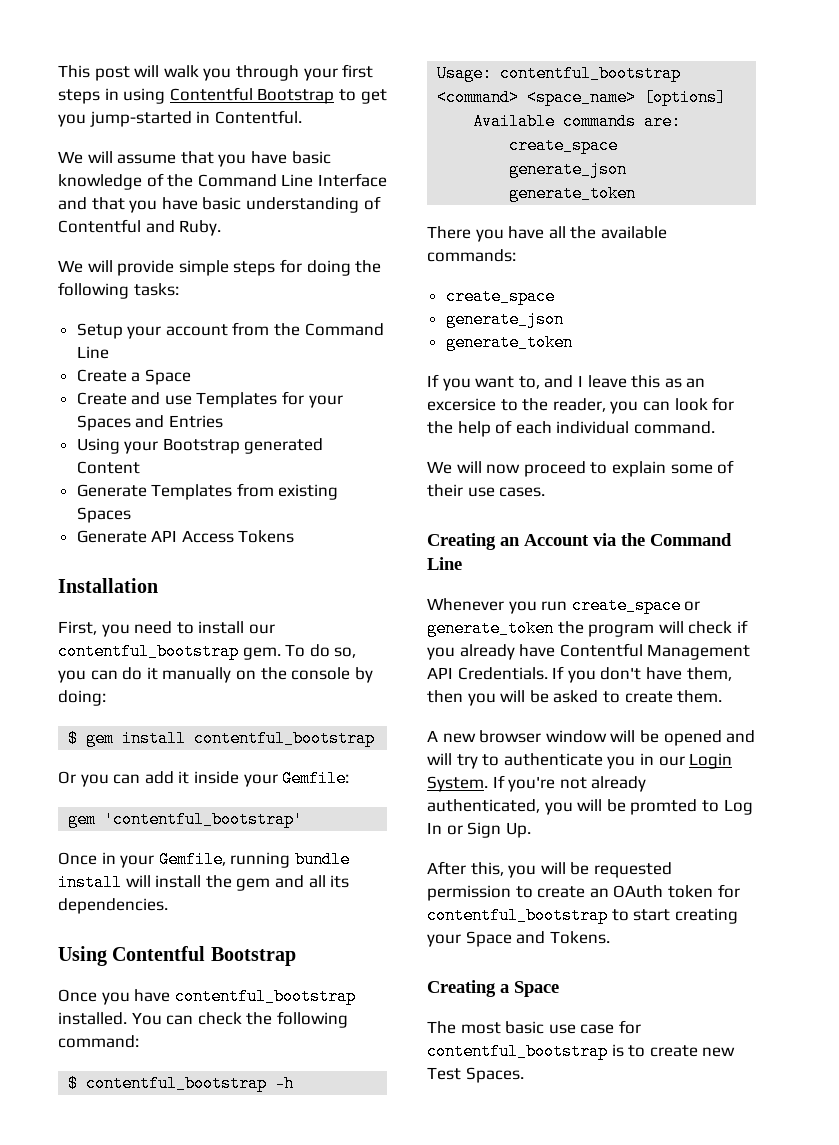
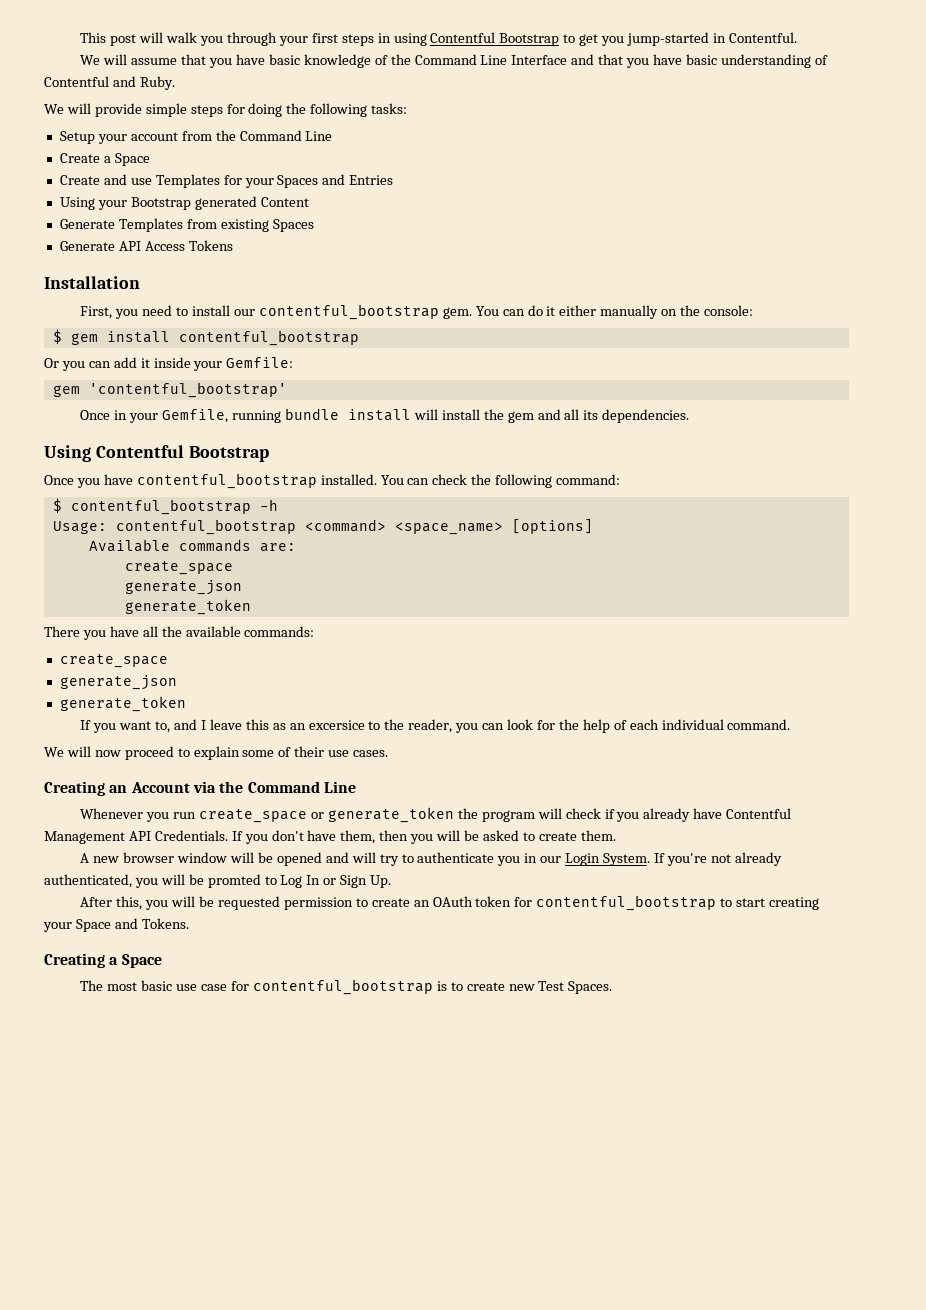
- To do so, you can do it manually on the console by doing:
+ You can do it either manually on the console:

